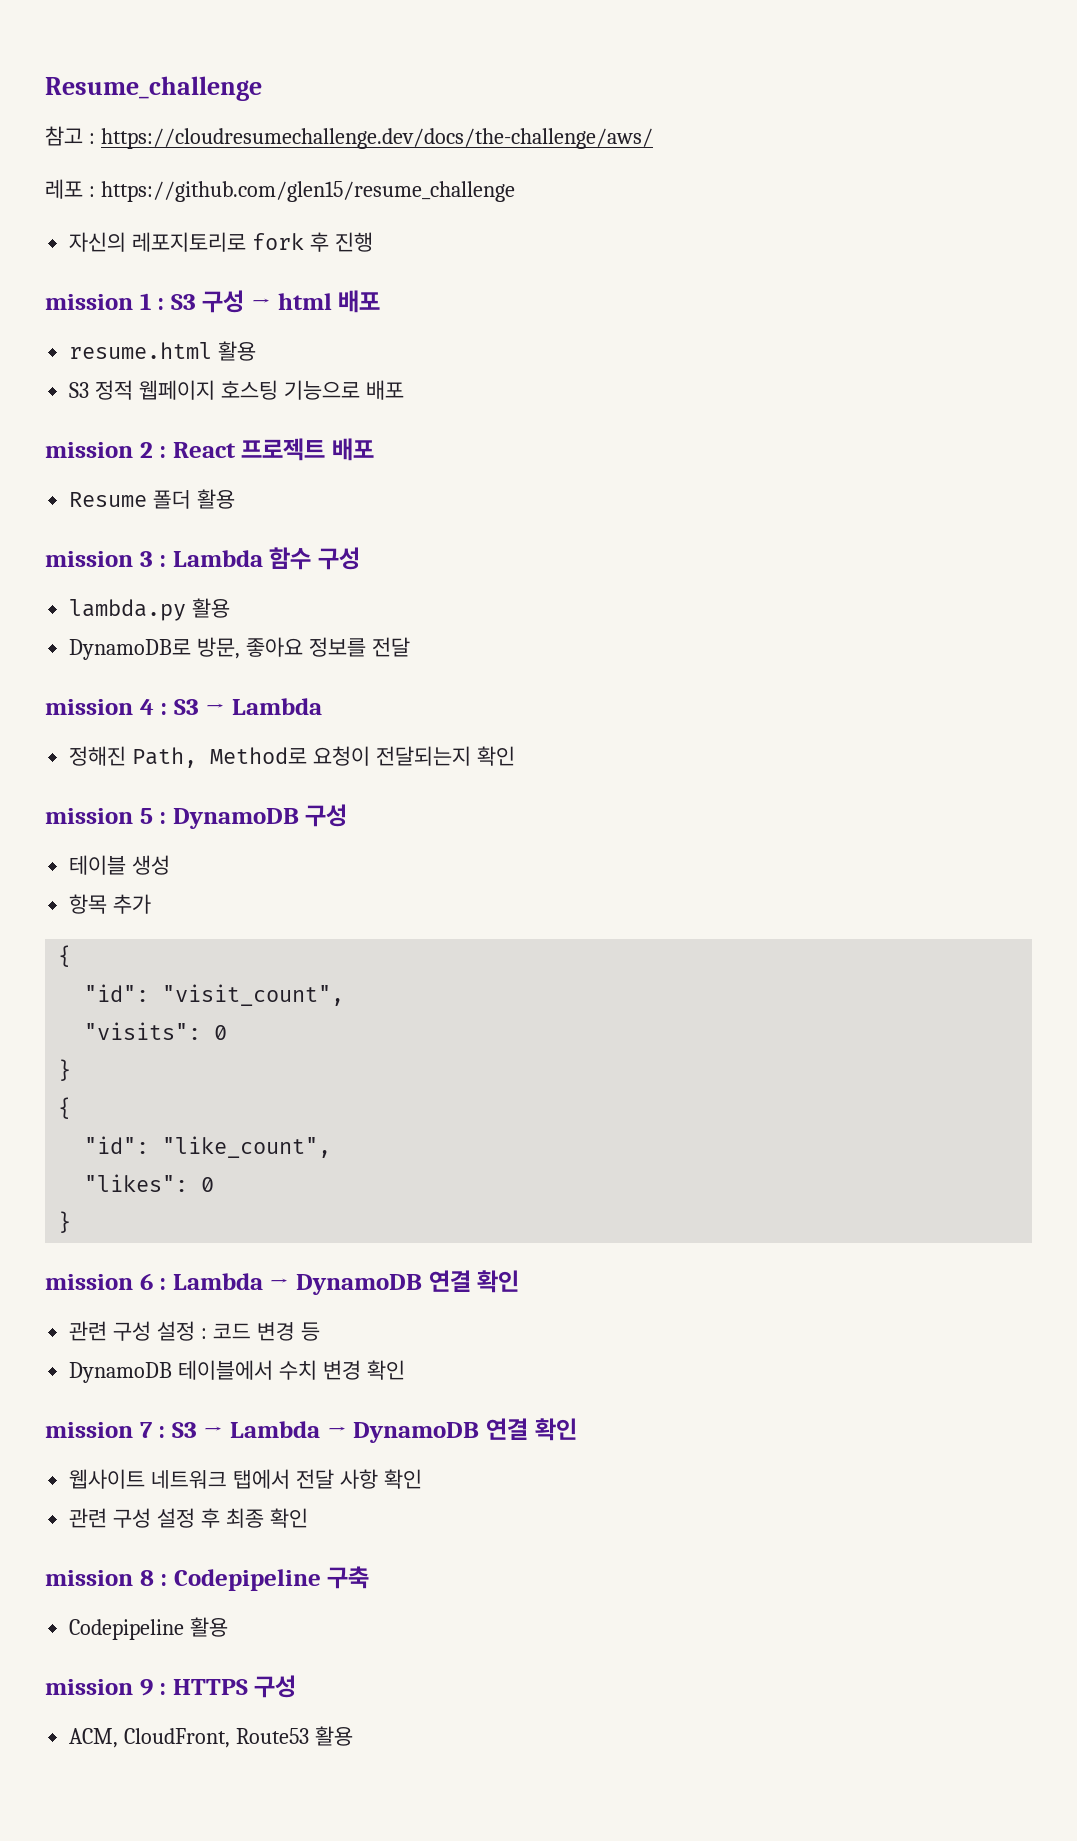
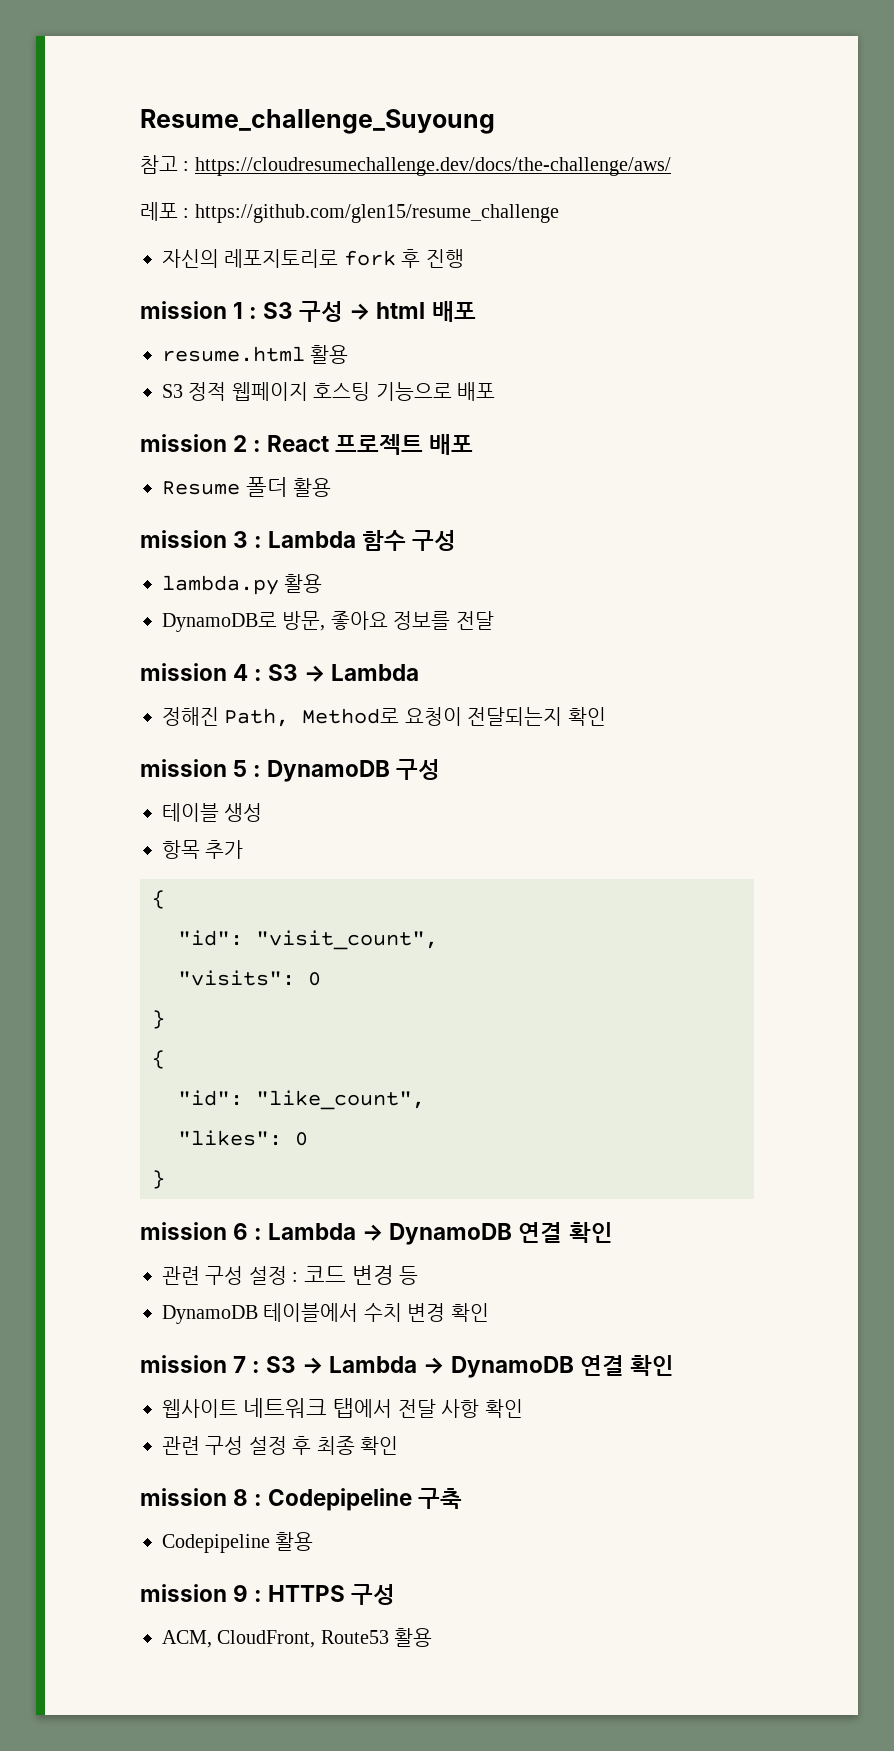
- Resume_challenge
+ Resume_challenge_Suyoung

